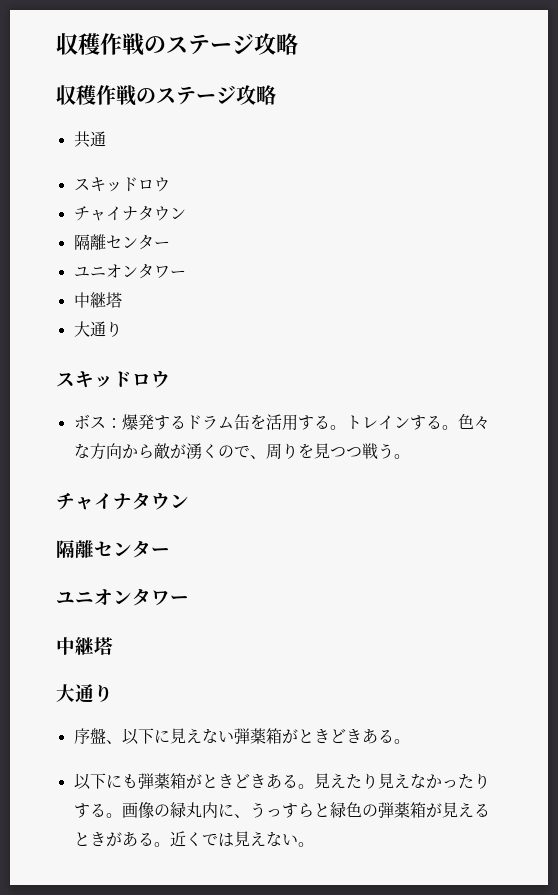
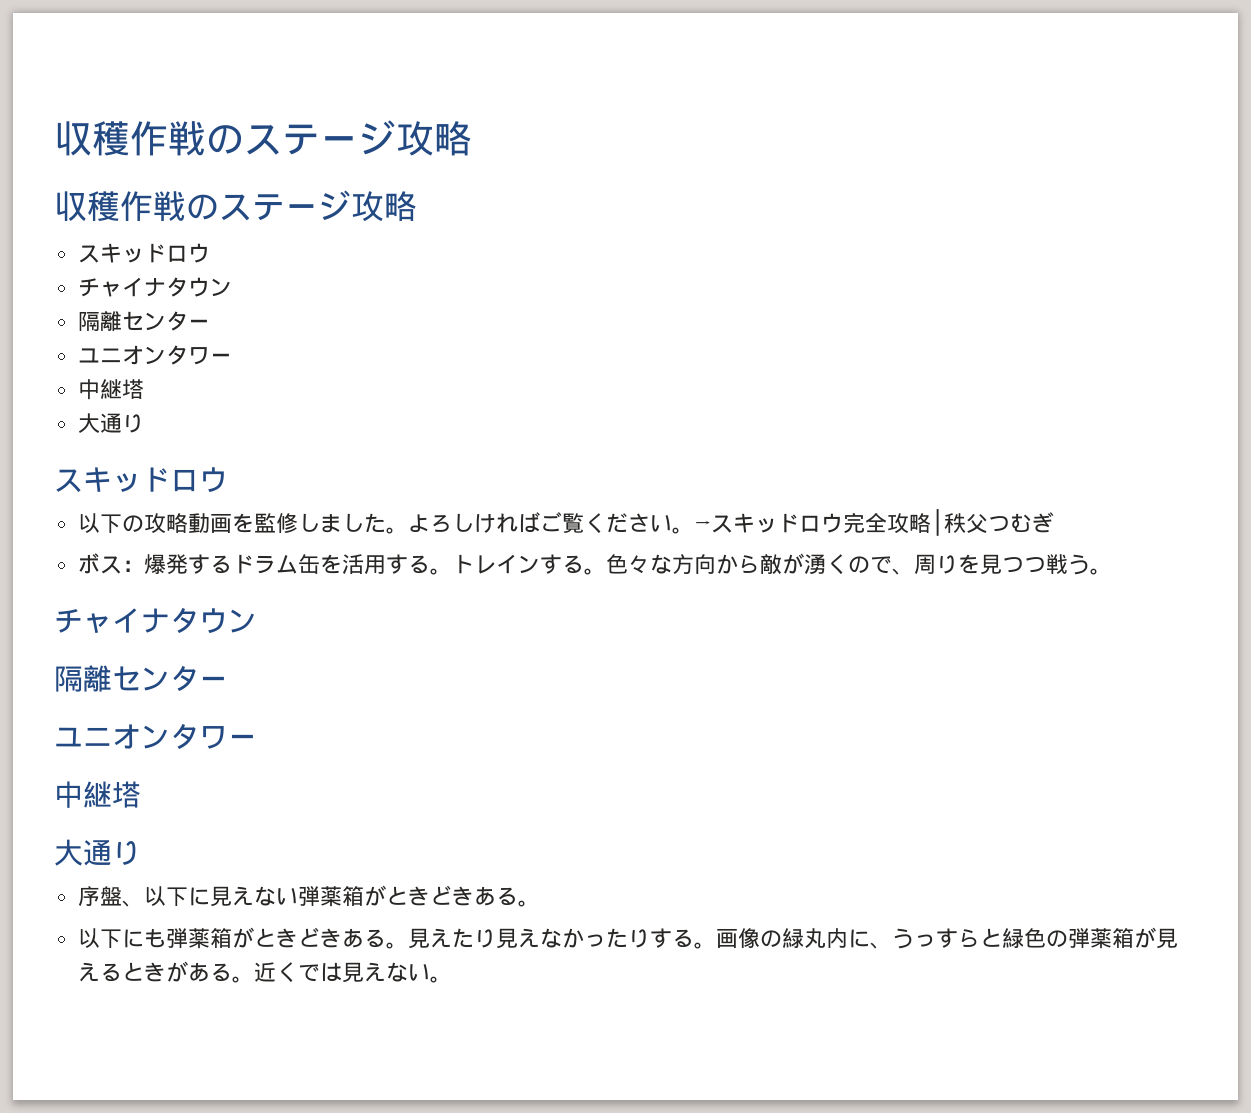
- 共通
+ 以下の攻略動画を監修しました。よろしければご覧ください。→スキッドロウ完全攻略│秩父つむぎ

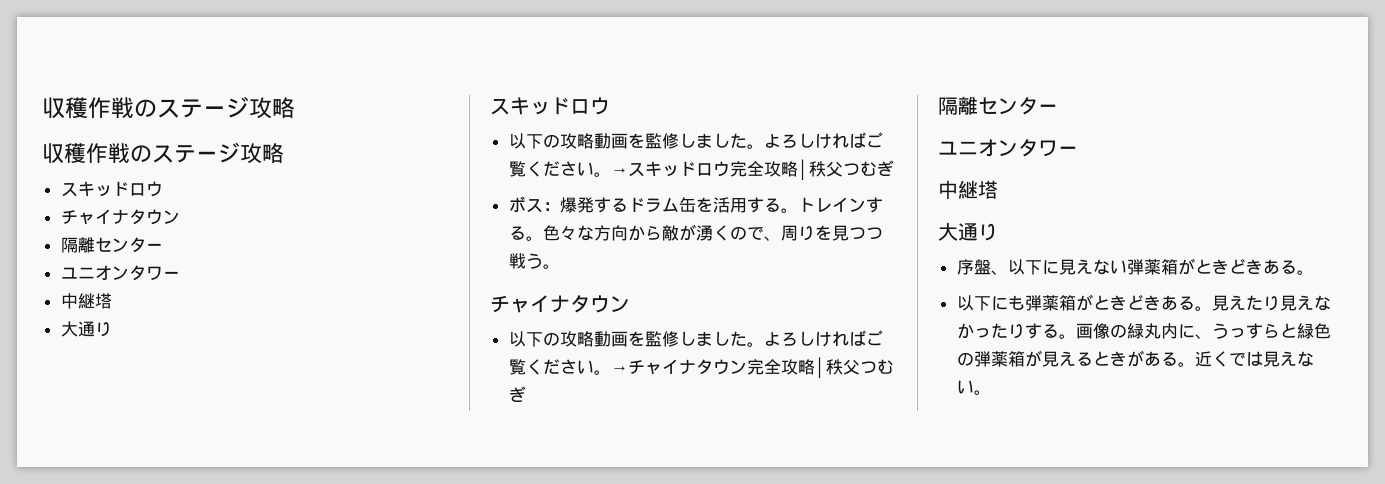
+ 以下の攻略動画を監修しました。よろしければご覧ください。→チャイナタウン完全攻略│秩父つむぎ

